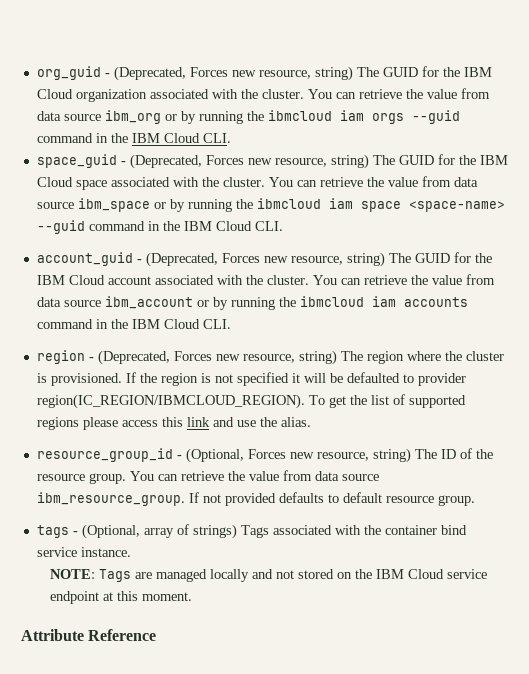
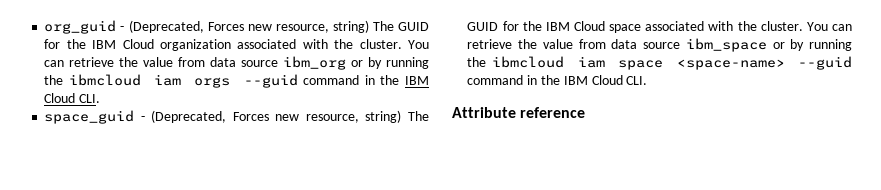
- account_guid - (Deprecated, Forces new resource, string) The GUID for the IBM Cloud account associated with the cluster. You can retrieve the value from data source ibm_account or by running the ibmcloud iam accounts command in the IBM Cloud CLI.
- region - (Deprecated, Forces new resource, string) The region where the cluster is provisioned. If the region is not specified it will be defaulted to provider region(IC_REGION/IBMCLOUD_REGION). To get the list of supported regions please access this link and use the alias.
- resource_group_id - (Optional, Forces new resource, string) The ID of the resource group. You can retrieve the value from data source ibm_resource_group. If not provided defaults to default resource group.
- tags - (Optional, array of strings) Tags associated with the container bind service instance.
- NOTE: Tags are managed locally and not stored on the IBM Cloud service endpoint at this moment.
- Attribute Reference
+ Attribute reference

